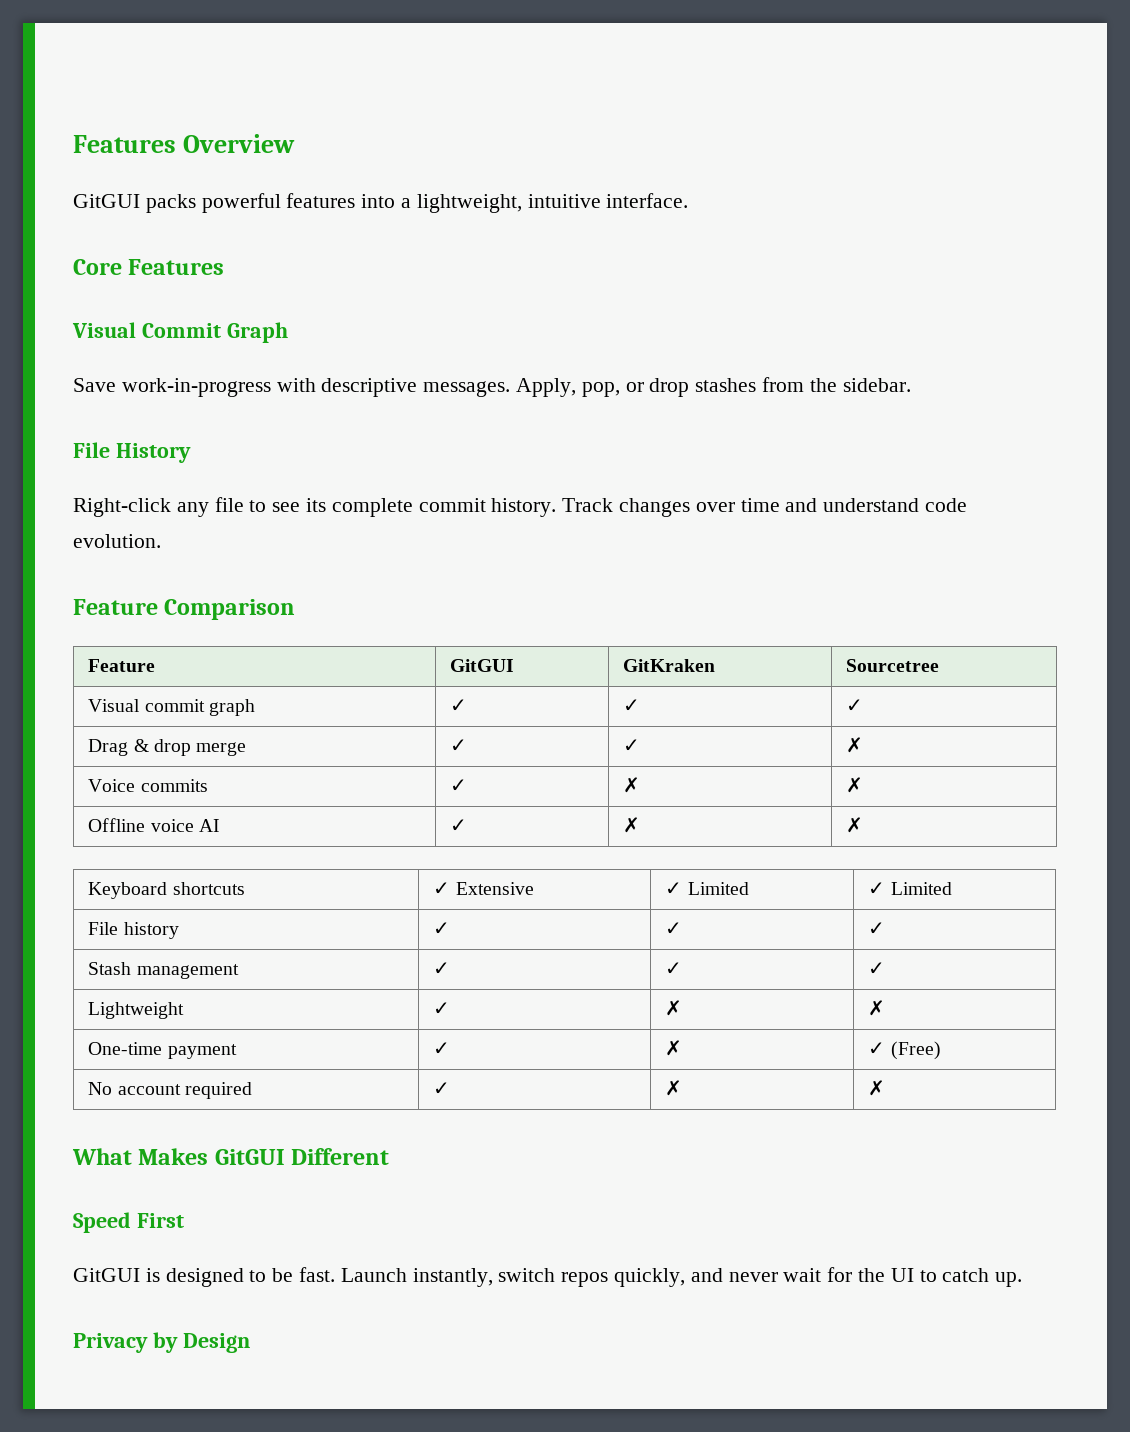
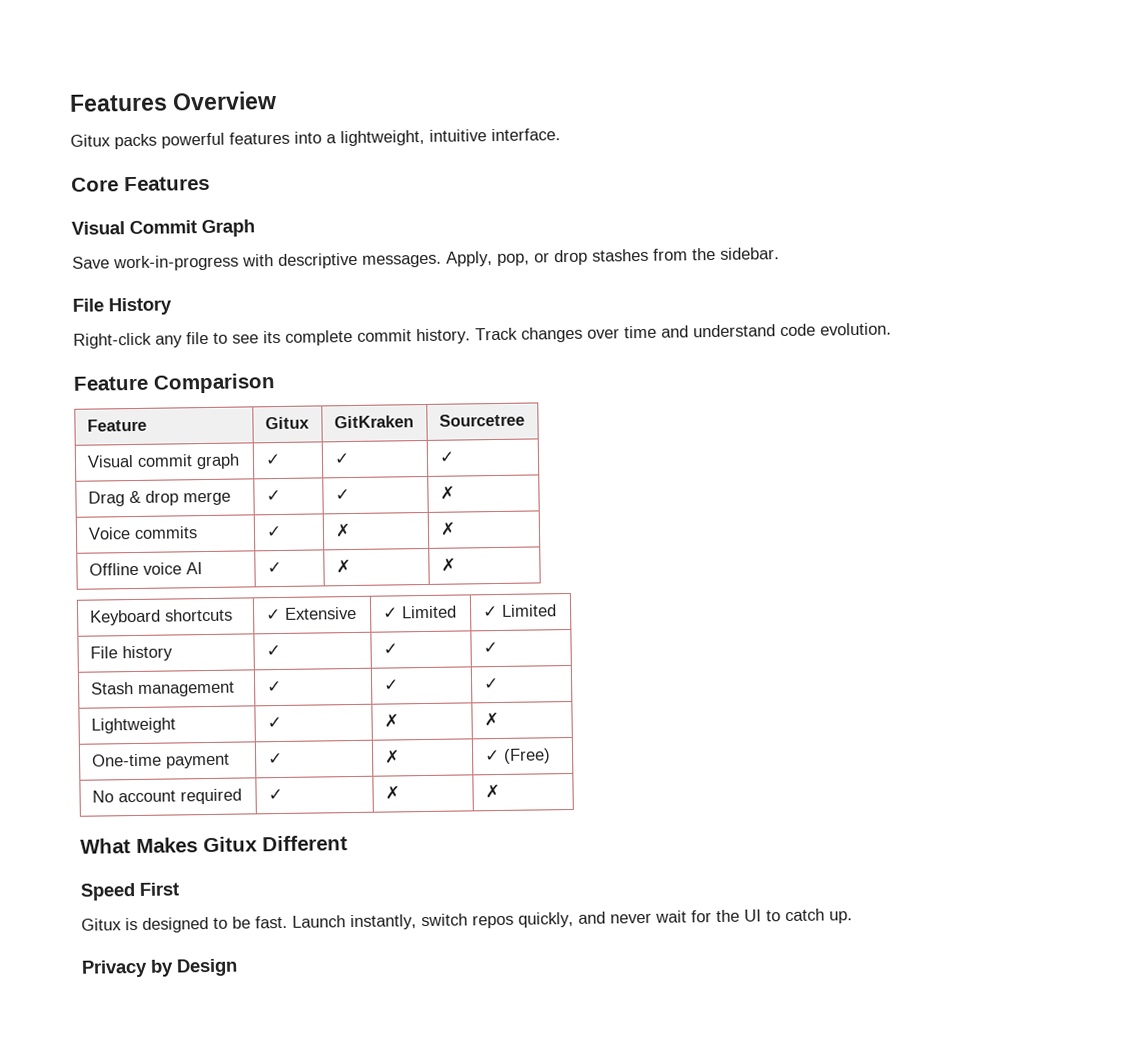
- GitGUI packs powerful features into a lightweight, intuitive interface.
+ Gitux packs powerful features into a lightweight, intuitive interface.
- Feature | GitGUI | GitKraken | Sourcetree
+ Feature | Gitux | GitKraken | Sourcetree
- What Makes GitGUI Different
+ What Makes Gitux Different
- GitGUI is designed to be fast.
+ Gitux is designed to be fast.

